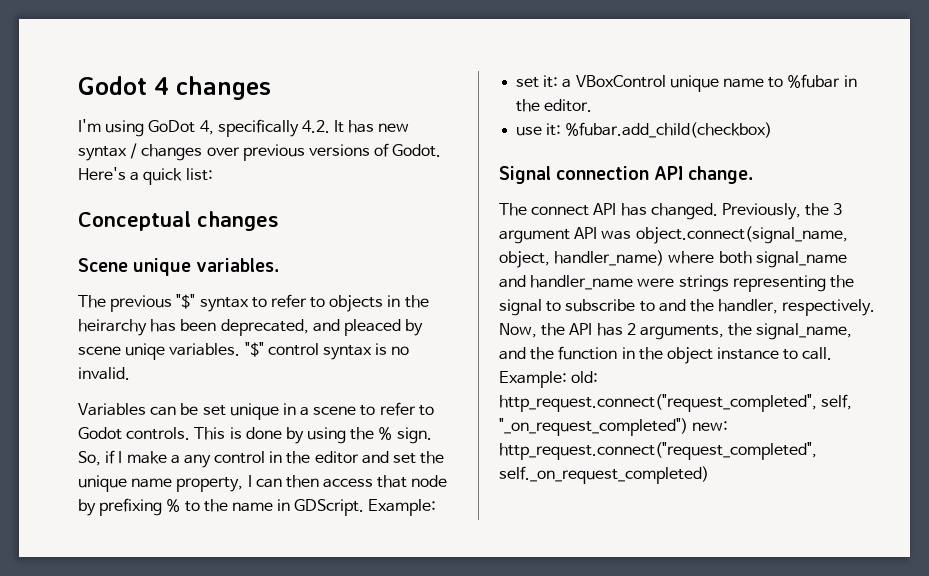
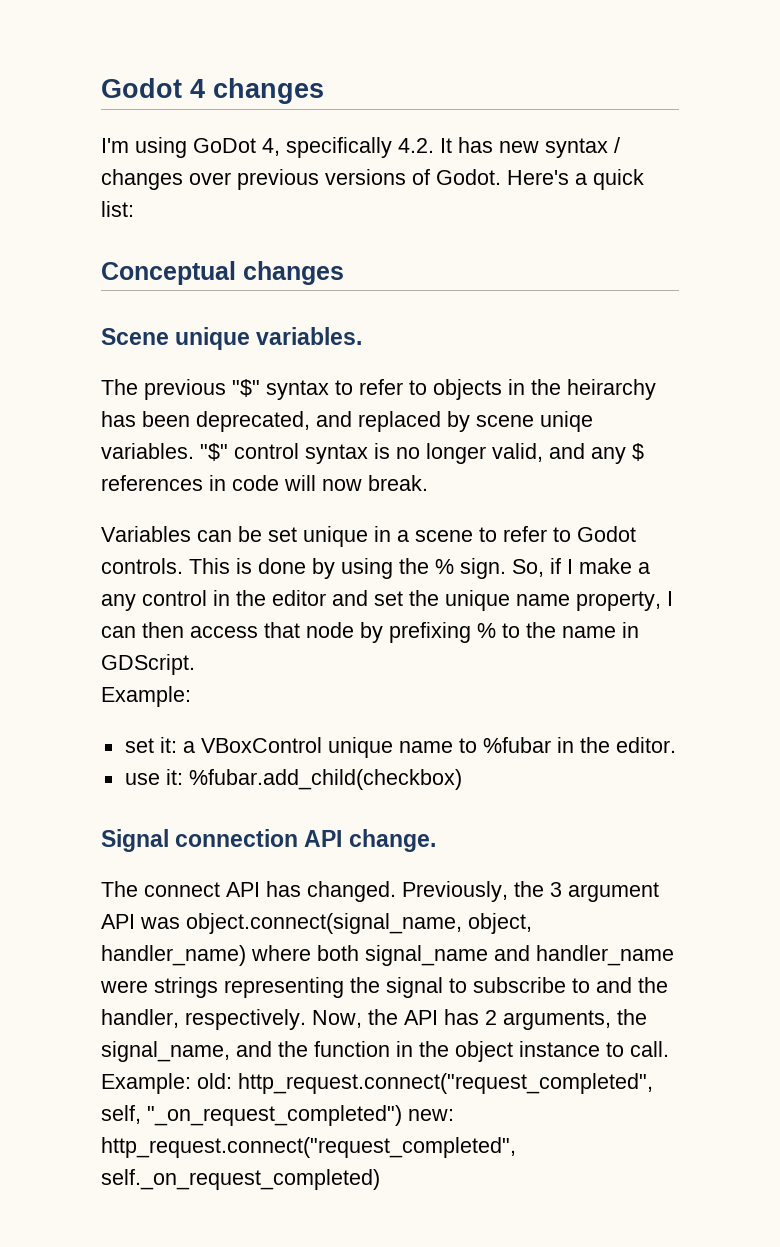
- The previous "$" syntax to refer to objects in the heirarchy has been deprecated, and pleaced by scene uniqe variables.
+ The previous "$" syntax to refer to objects in the heirarchy has been deprecated, and replaced by scene uniqe variables.
- "$" control syntax is no invalid.
+ "$" control syntax is no longer valid, and any $ references in code will now break.
- So, if I make a any control in the editor and set the unique name property, I can then access that node by prefixing % to the name in GDScript. Example:
+ So, if I make a any control in the editor and set the unique name property, I can then access that node by prefixing % to the name in GDScript.
+ Example:

